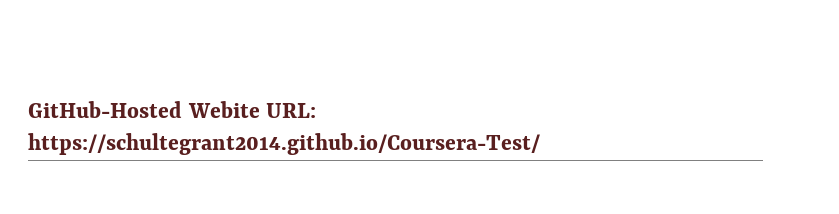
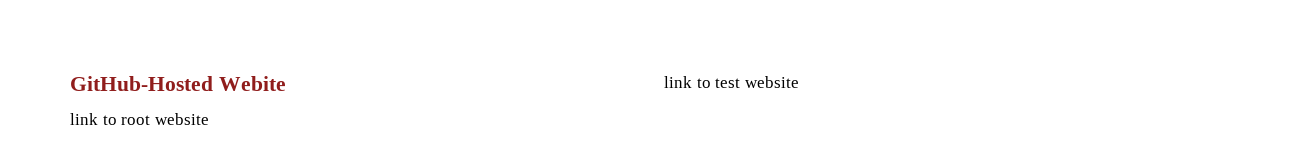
- GitHub-Hosted Webite URL: https://schultegrant2014.github.io/Coursera-Test/
+ GitHub-Hosted Webite
+ link to root website
+ link to test website

